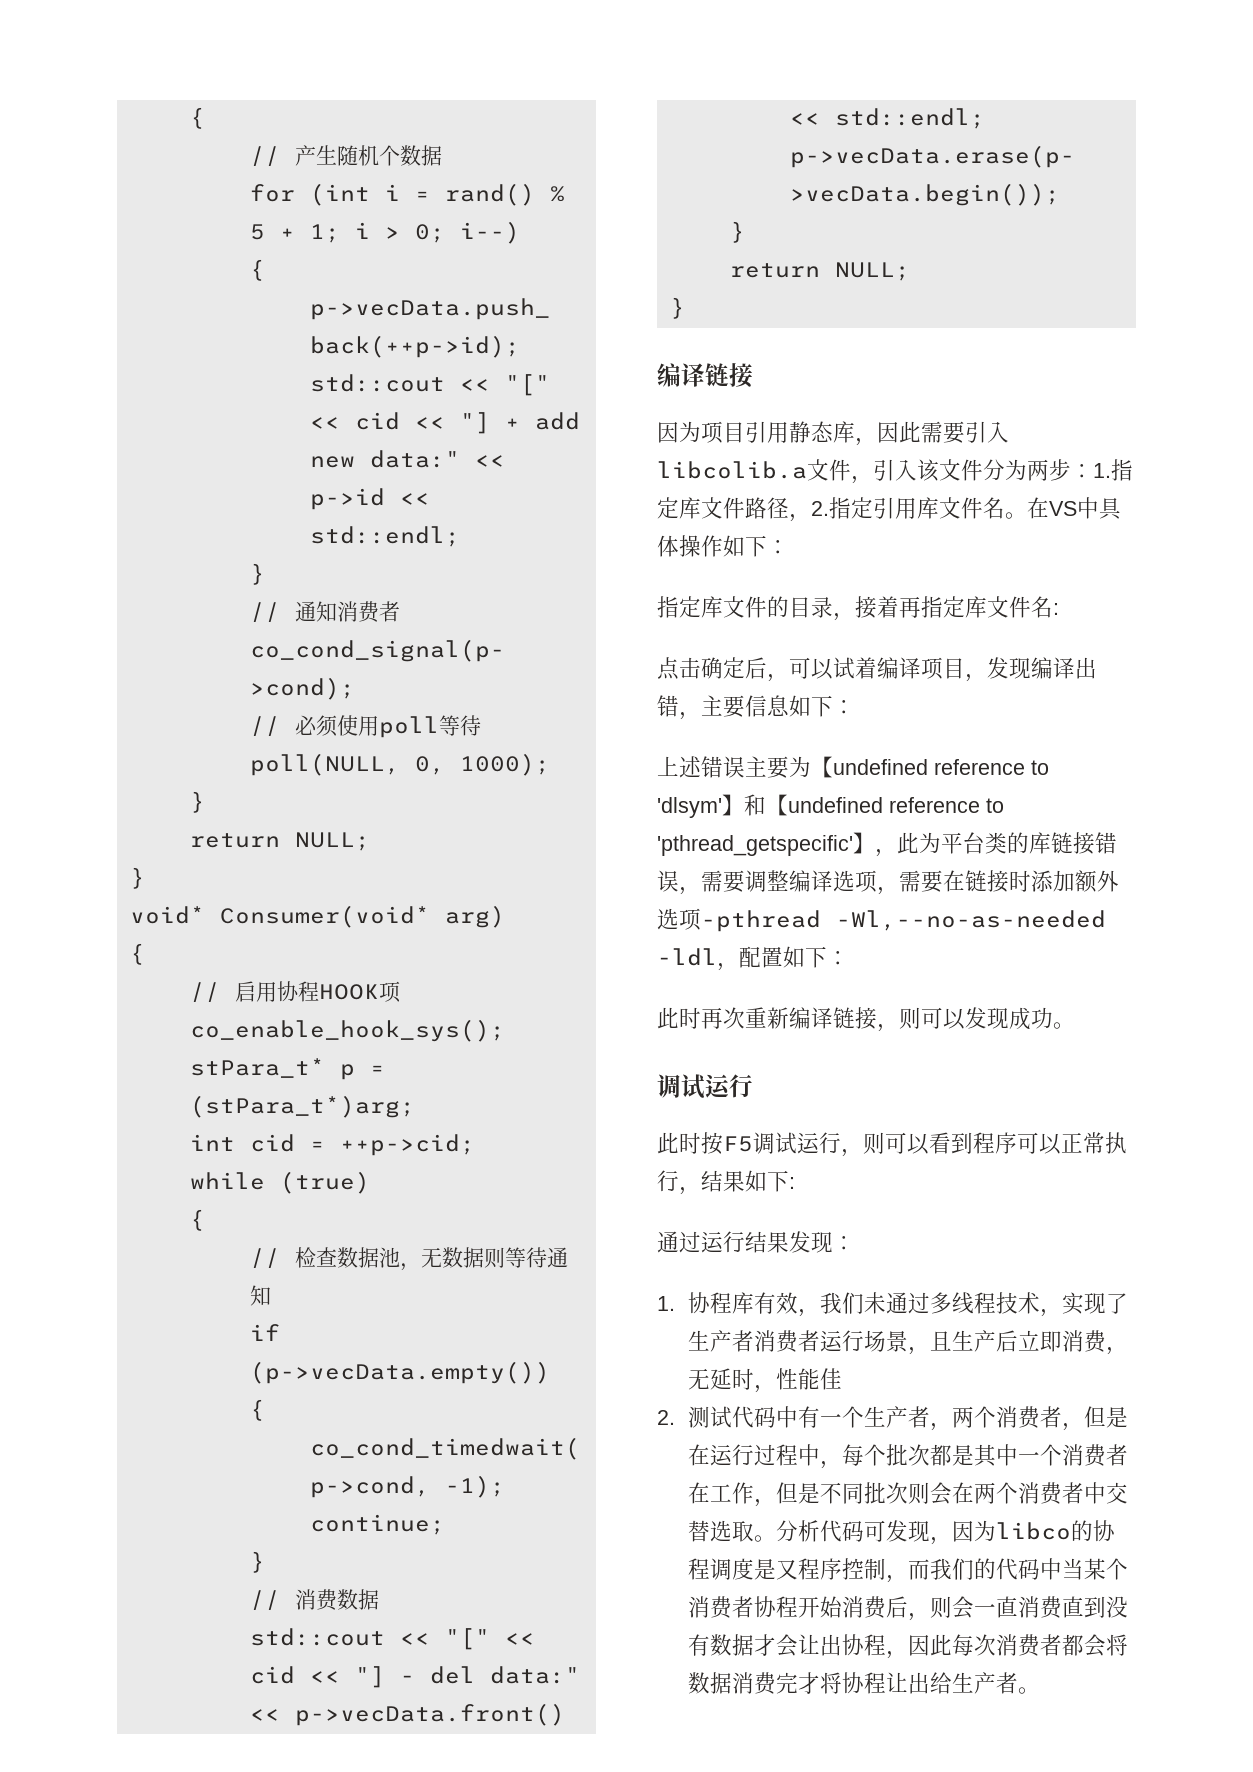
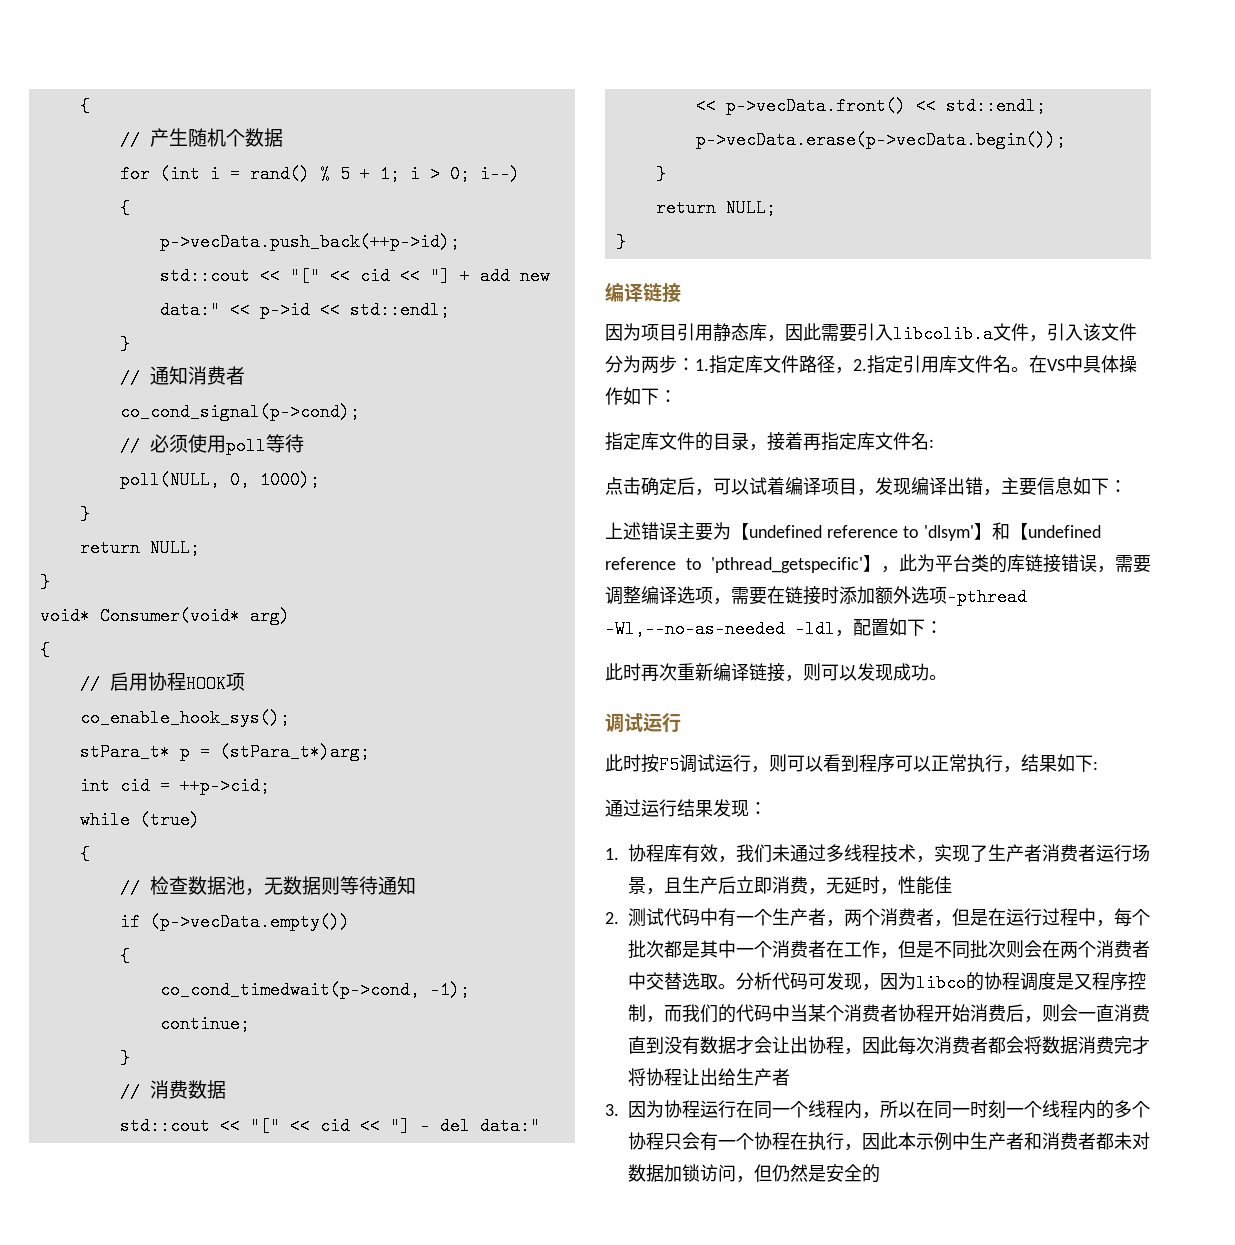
- 分析代码可发现，因为libco的协程调度是又程序控制，而我们的代码中当某个消费者协程开始消费后，则会一直消费直到没有数据才会让出协程，因此每次消费者都会将数据消费完才将协程让出给生产者。
+ 分析代码可发现，因为libco的协程调度是又程序控制，而我们的代码中当某个消费者协程开始消费后，则会一直消费直到没有数据才会让出协程，因此每次消费者都会将数据消费完才将协程让出给生产者
+ 3.因为协程运行在同一个线程内，所以在同一时刻一个线程内的多个协程只会有一个协程在执行，因此本示例中生产者和消费者都未对数据加锁访问，但仍然是安全的

